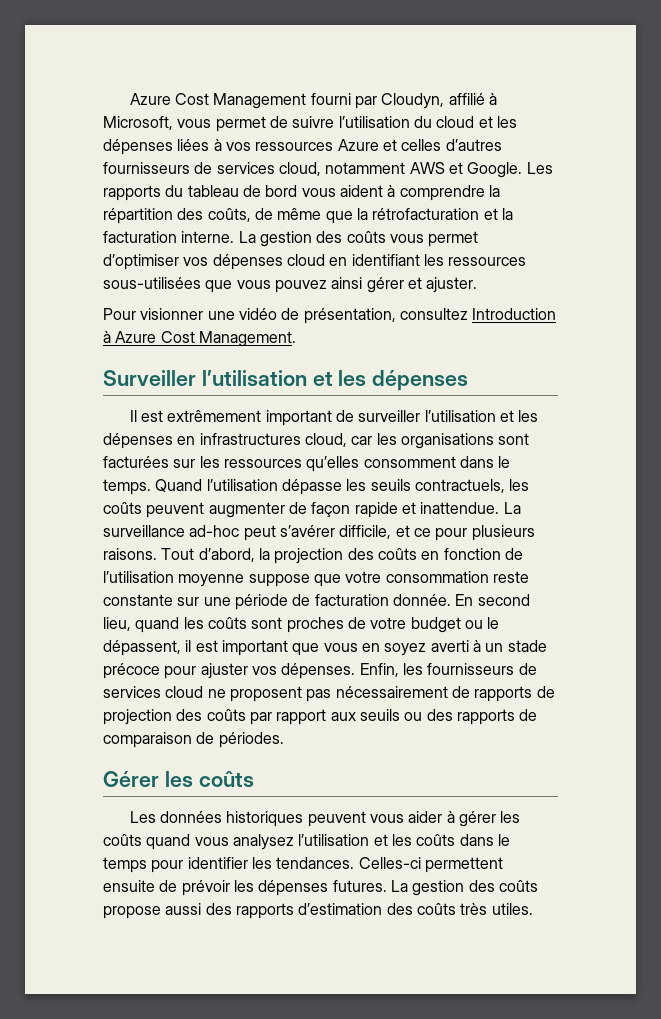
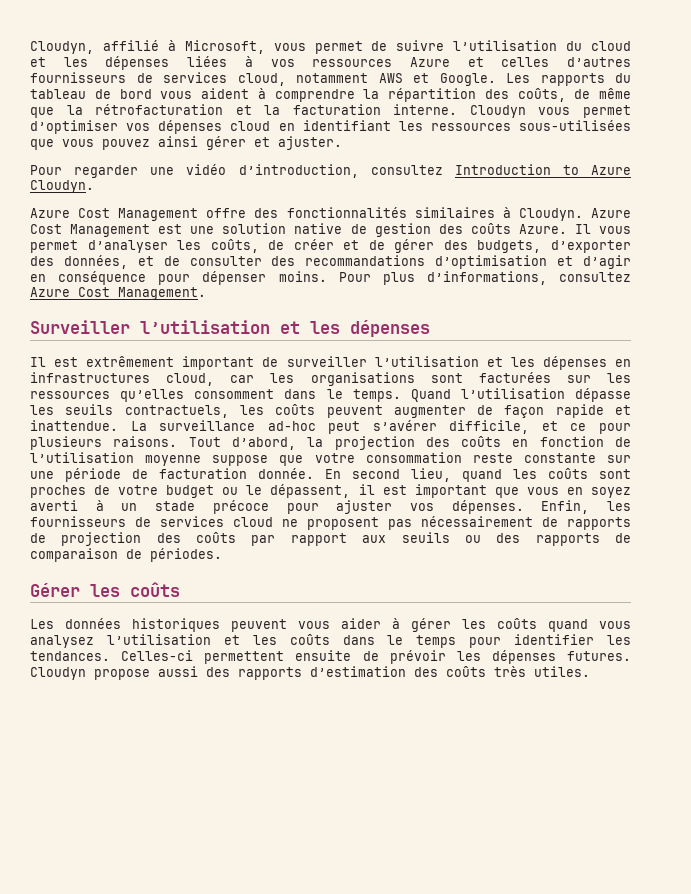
- Azure Cost Management fourni par Cloudyn, affilié à Microsoft, vous permet de suivre l’utilisation du cloud et les dépenses liées à vos ressources Azure et celles d’autres fournisseurs de services cloud, notamment AWS et Google.
+ Cloudyn, affilié à Microsoft, vous permet de suivre l’utilisation du cloud et les dépenses liées à vos ressources Azure et celles d’autres fournisseurs de services cloud, notamment AWS et Google.
- La gestion des coûts vous permet d’optimiser vos dépenses cloud en identifiant les ressources sous-utilisées que vous pouvez ainsi gérer et ajuster.
+ Cloudyn vous permet d’optimiser vos dépenses cloud en identifiant les ressources sous-utilisées que vous pouvez ainsi gérer et ajuster.
- Pour visionner une vidéo de présentation, consultez Introduction à Azure Cost Management.
+ Pour regarder une vidéo d’introduction, consultez Introduction to Azure Cloudyn.
+ Azure Cost Management offre des fonctionnalités similaires à Cloudyn. Azure Cost Management est une solution native de gestion des coûts Azure. Il vous permet d’analyser les coûts, de créer et de gérer des budgets, d’exporter des données, et de consulter des recommandations d’optimisation et d’agir en conséquence pour dépenser moins. Pour plus d’informations, consultez Azure Cost Management.
- La gestion des coûts propose aussi des rapports d’estimation des coûts très utiles.
+ Cloudyn propose aussi des rapports d’estimation des coûts très utiles.

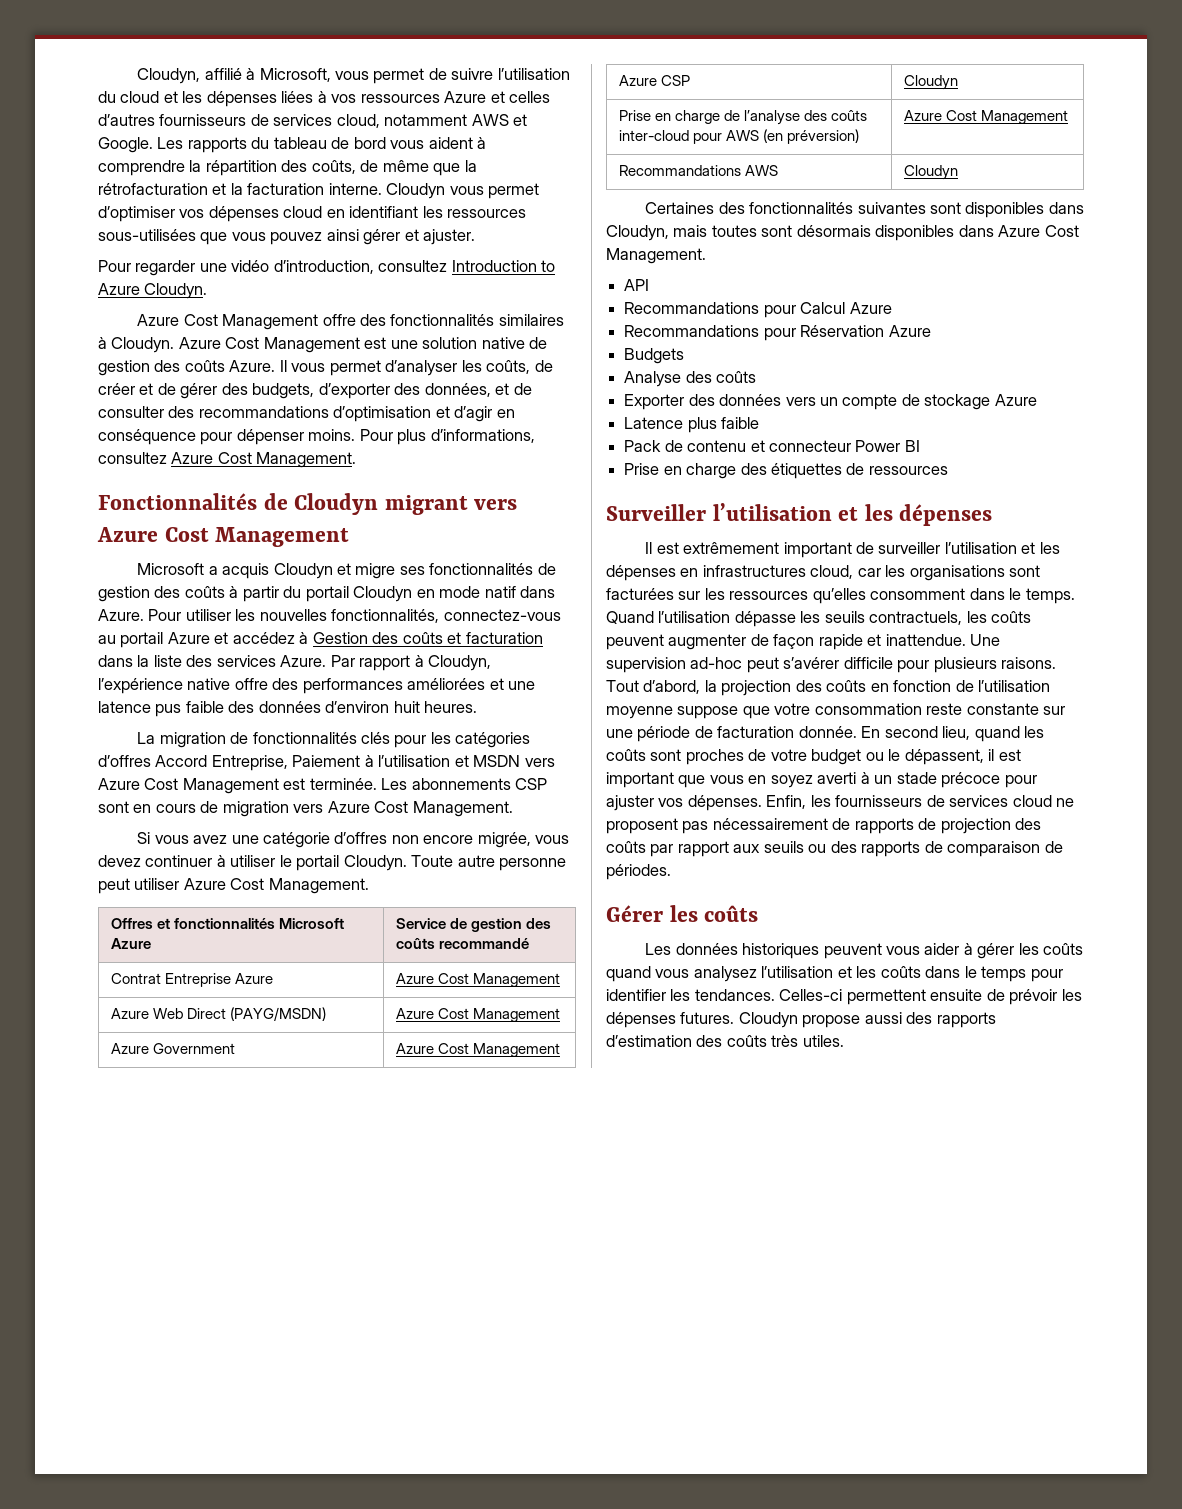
+ Fonctionnalités de Cloudyn migrant vers Azure Cost Management
+ Microsoft a acquis Cloudyn et migre ses fonctionnalités de gestion des coûts à partir du portail Cloudyn en mode natif dans Azure. Pour utiliser les nouvelles fonctionnalités, connectez-vous au portail Azure et accédez à Gestion des coûts et facturation dans la liste des services Azure. Par rapport à Cloudyn, l’expérience native offre des performances améliorées et une latence pus faible des données d’environ huit heures.
+ La migration de fonctionnalités clés pour les catégories d’offres Accord Entreprise, Paiement à l’utilisation et MSDN vers Azure Cost Management est terminée. Les abonnements CSP sont en cours de migration vers Azure Cost Management.
+ Si vous avez une catégorie d’offres non encore migrée, vous devez continuer à utiliser le portail Cloudyn. Toute autre personne peut utiliser Azure Cost Management.
+ Offres et fonctionnalités Microsoft Azure | Service de gestion des coûts recommandé
+ Contrat Entreprise Azure | Azure Cost Management
+ Azure Web Direct (PAYG/MSDN) | Azure Cost Management
+ Azure Government | Azure Cost Management
+ Azure CSP | Cloudyn
+ Prise en charge de l’analyse des coûts inter-cloud pour AWS (en préversion) | Azure Cost Management
+ Recommandations AWS | Cloudyn
+ Certaines des fonctionnalités suivantes sont disponibles dans Cloudyn, mais toutes sont désormais disponibles dans Azure Cost Management.
+ API
+ Recommandations pour Calcul Azure
+ Recommandations pour Réservation Azure
+ Budgets
+ Analyse des coûts
+ Exporter des données vers un compte de stockage Azure
+ Latence plus faible
+ Pack de contenu et connecteur Power BI
+ Prise en charge des étiquettes de ressources
- La surveillance ad-hoc peut s’avérer difficile, et ce pour plusieurs raisons.
+ Une supervision ad-hoc peut s’avérer difficile pour plusieurs raisons.

